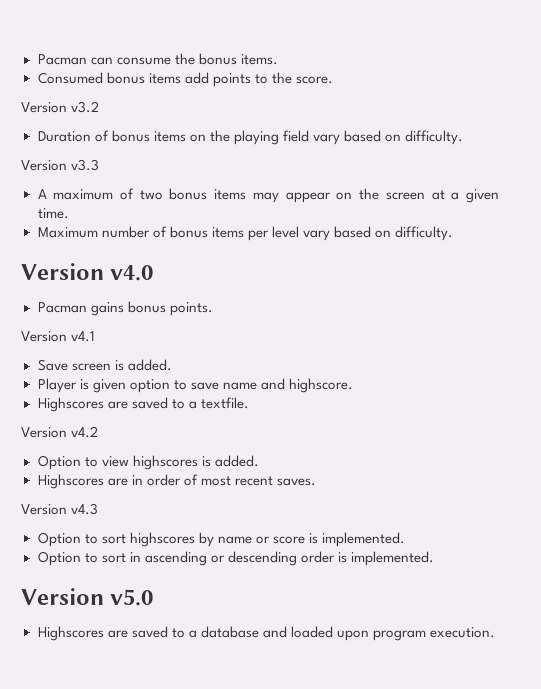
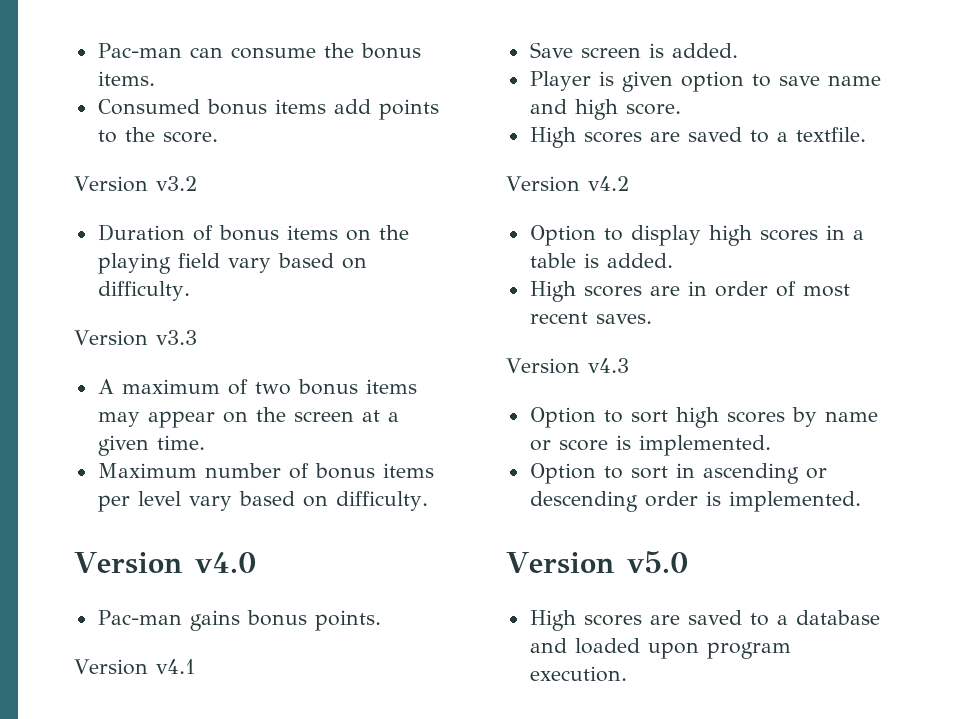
- Pacman can consume the bonus items.
+ Pac-man can consume the bonus items.
- Pacman gains bonus points.
+ Pac-man gains bonus points.
- Player is given option to save name and highscore.
- Highscores are saved to a textfile.
+ Player is given option to save name and high score.
+ High scores are saved to a textfile.
- Option to view highscores is added.
- Highscores are in order of most recent saves.
+ Option to display high scores in a table is added.
+ High scores are in order of most recent saves.
- Option to sort highscores by name or score is implemented.
+ Option to sort high scores by name or score is implemented.
- Highscores are saved to a database and loaded upon program execution.
+ High scores are saved to a database and loaded upon program execution.

